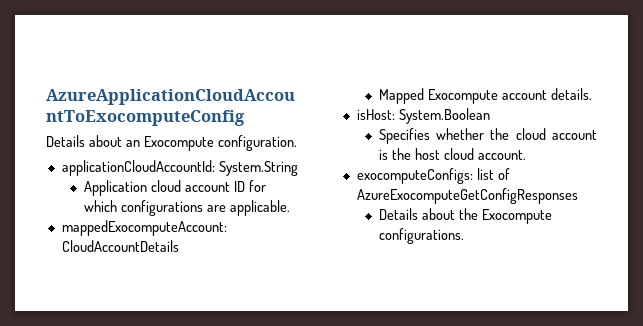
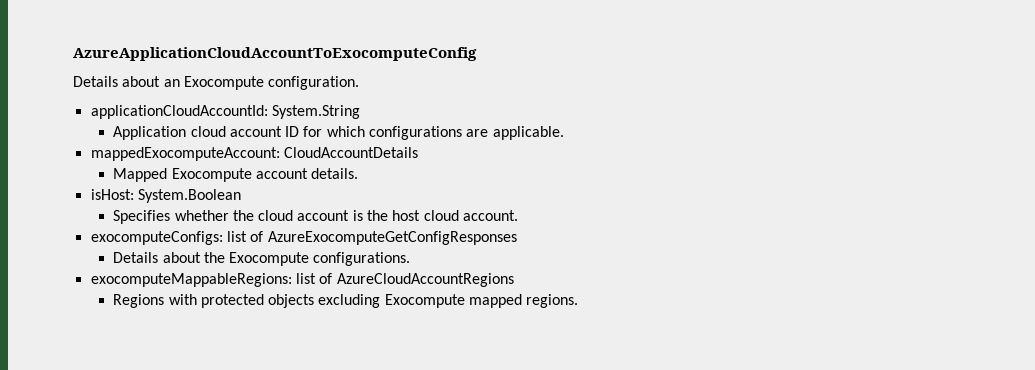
+ exocomputeMappableRegions: list of AzureCloudAccountRegions
+ Regions with protected objects excluding Exocompute mapped regions.

